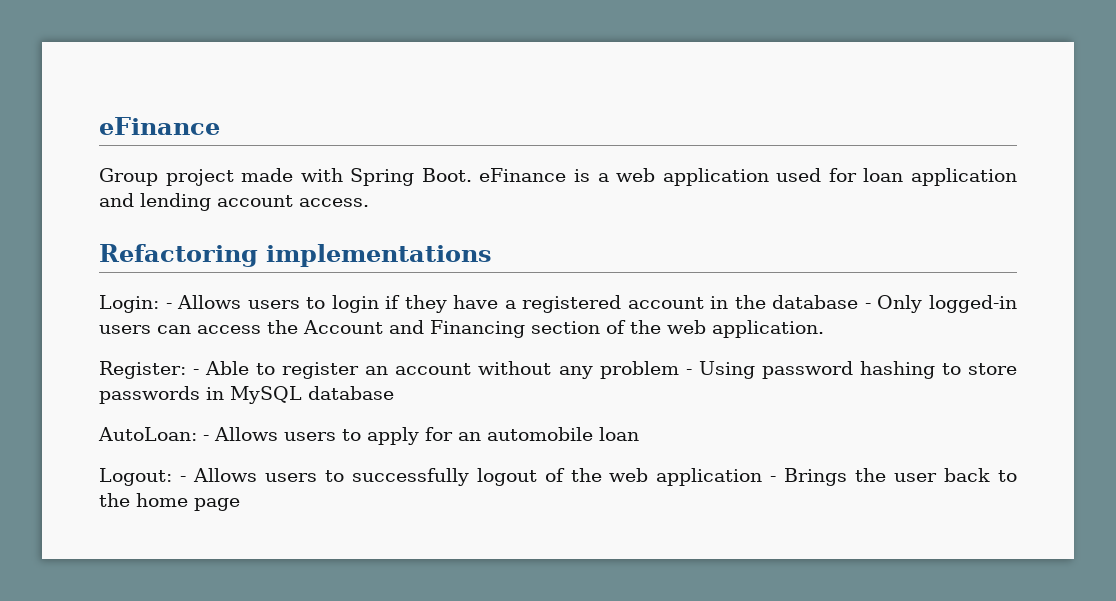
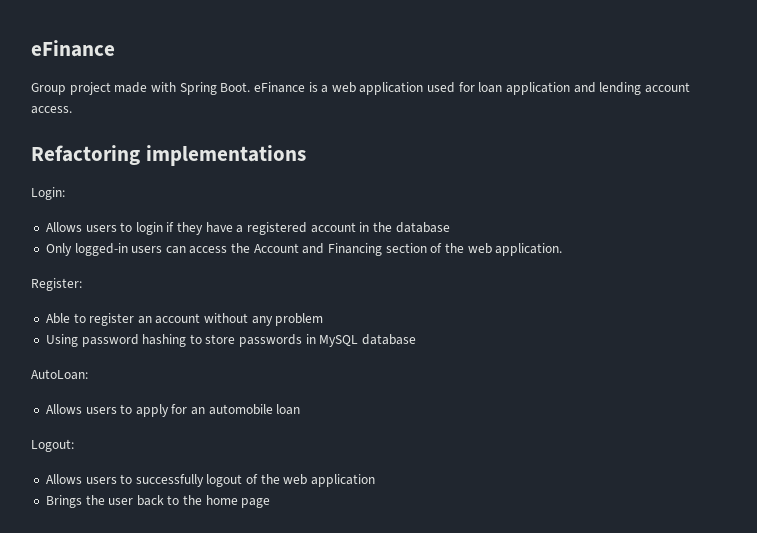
- Login: - Allows users to login if they have a registered account in the database - Only logged-in users can access the Account and Financing section of the web application.
+ Login:
+ Allows users to login if they have a registered account in the database
+ Only logged-in users can access the Account and Financing section of the web application.
- Register: - Able to register an account without any problem - Using password hashing to store passwords in MySQL database
+ Register:
+ Able to register an account without any problem
+ Using password hashing to store passwords in MySQL database
- AutoLoan: - Allows users to apply for an automobile loan
+ AutoLoan:
+ Allows users to apply for an automobile loan
- Logout: - Allows users to successfully logout of the web application - Brings the user back to the home page
+ Logout:
+ Allows users to successfully logout of the web application
+ Brings the user back to the home page

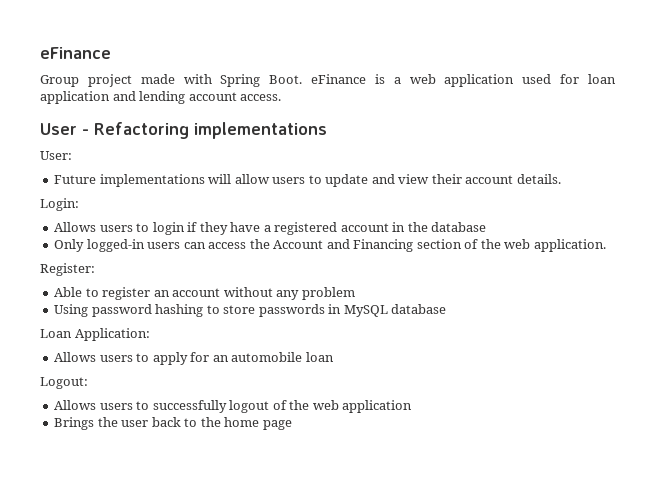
- Refactoring implementations
+ User - Refactoring implementations
+ User:
+ Future implementations will allow users to update and view their account details.
- AutoLoan:
+ Loan Application:

